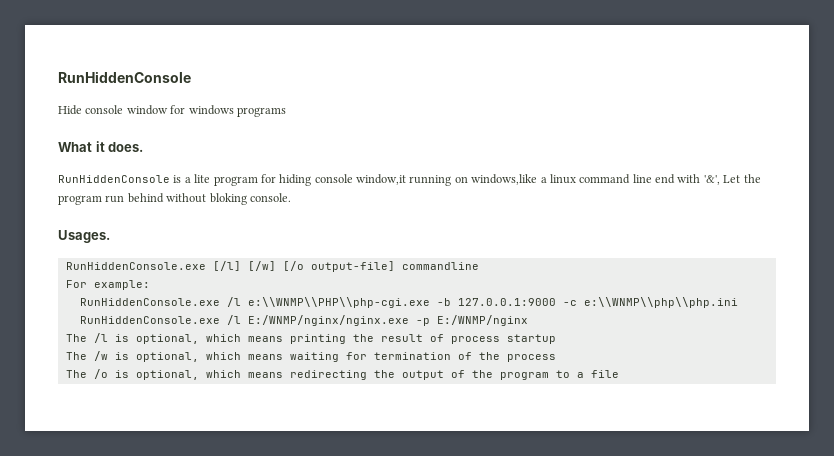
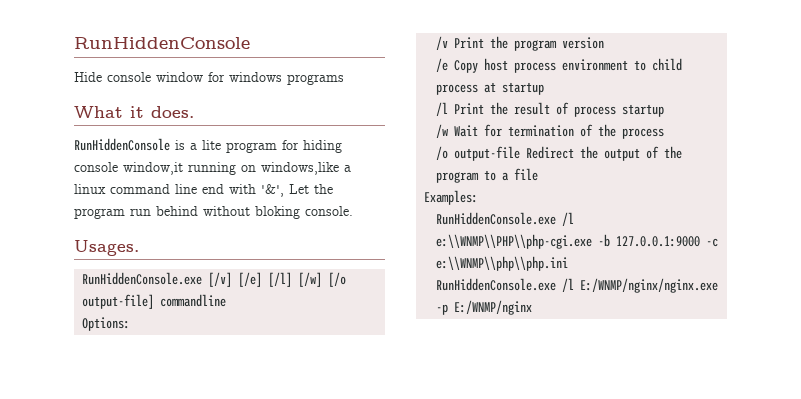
- RunHiddenConsole.exe [/l] [/w] [/o output-file] commandline
+ RunHiddenConsole.exe [/v] [/e] [/l] [/w] [/o output-file] commandline
- For example:
+ Options:
+ /v Print the program version
+ /e Copy host process environment to child process at startup
+ /l Print the result of process startup
+ /w Wait for termination of the process
+ /o output-file Redirect the output of the program to a file
+ Examples:
- The /l is optional, which means printing the result of process startup
- The /w is optional, which means waiting for termination of the process
- The /o is optional, which means redirecting the output of the program to a file

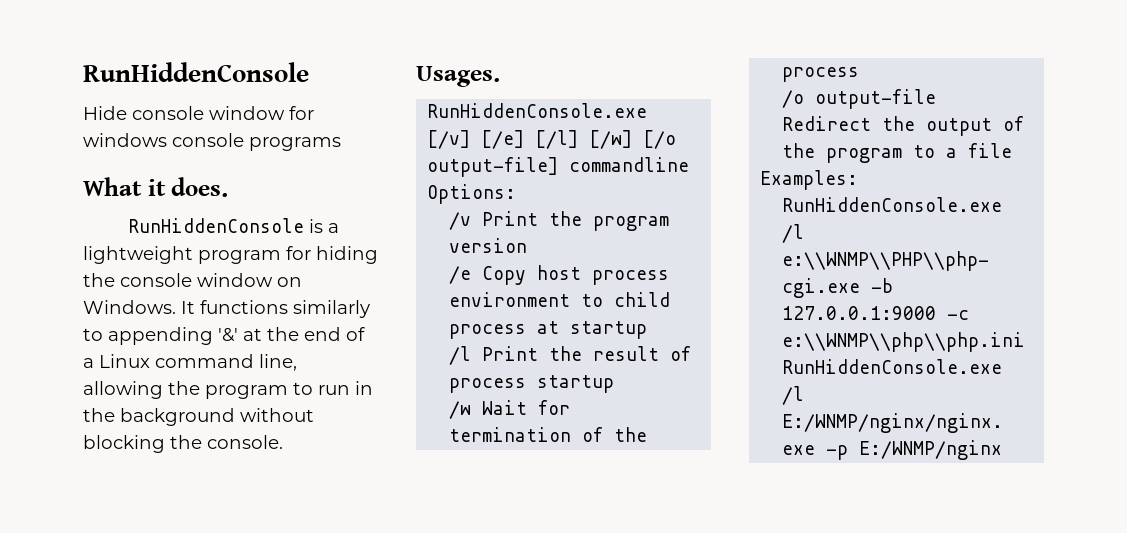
- Hide console window for windows programs
+ Hide console window for windows console programs
- RunHiddenConsole is a lite program for hiding console window,it running on windows,like a linux command line end with '&', Let the program run behind without bloking console.
+ RunHiddenConsole is a lightweight program for hiding the console window on Windows. It functions similarly to appending '&' at the end of a Linux command line, allowing the program to run in the background without blocking the console.

